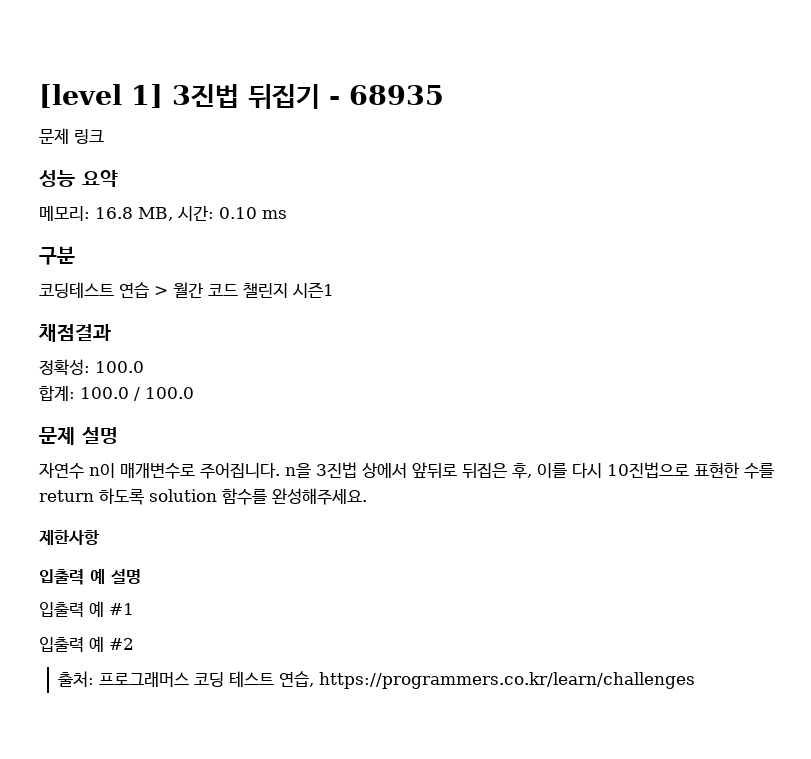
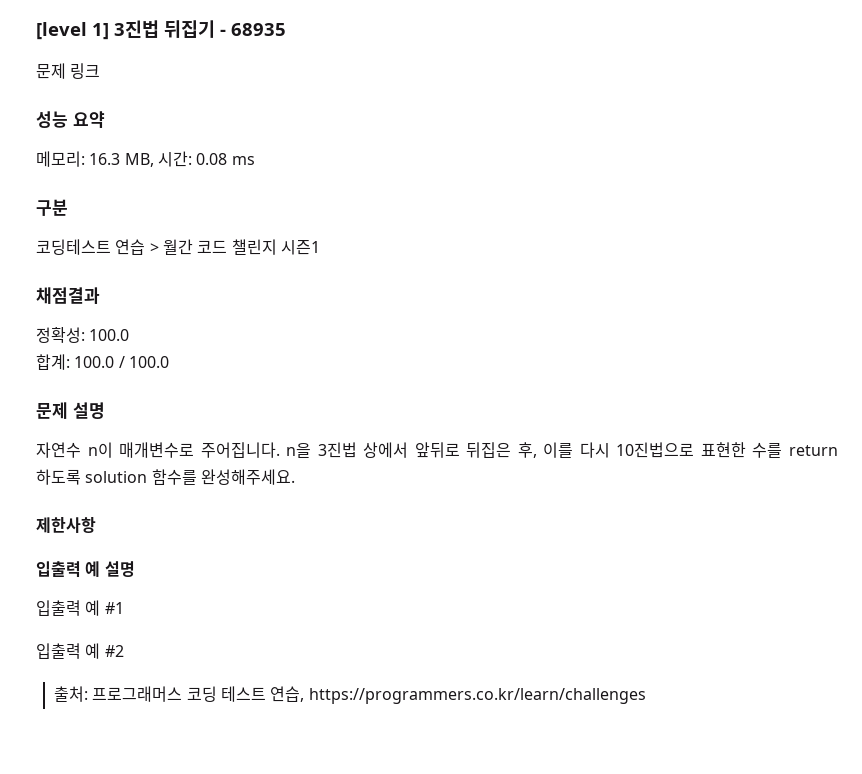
- 메모리: 16.8 MB, 시간: 0.10 ms
+ 메모리: 16.3 MB, 시간: 0.08 ms

